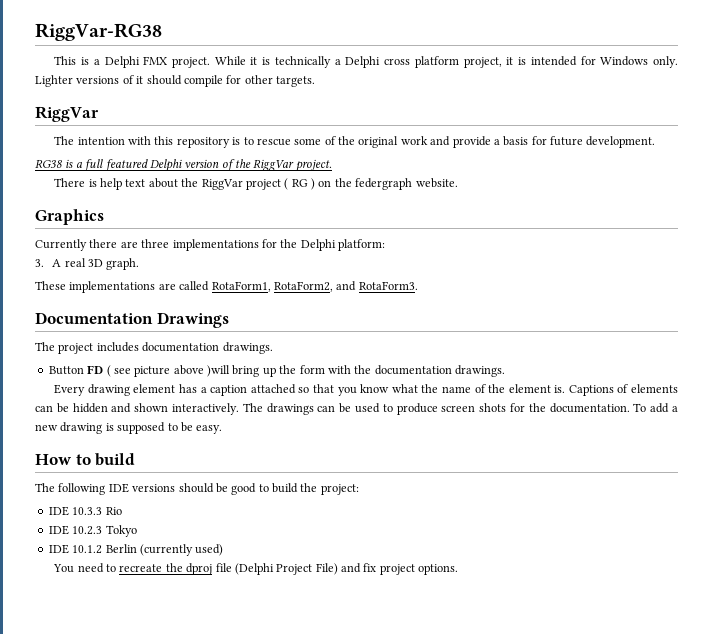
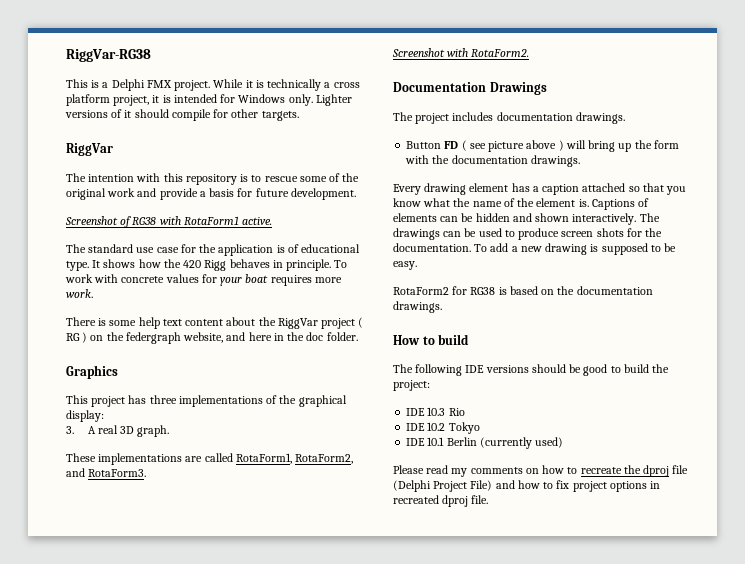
- While it is technically a Delphi cross platform project, it is intended for Windows only.
+ While it is technically a cross platform project, it is intended for Windows only.
- RG38 is a full featured Delphi version of the RiggVar project.
+ Screenshot of RG38 with RotaForm1 active.
+ The standard use case for the application is of educational type. It shows how the 420 Rigg behaves in principle. To work with concrete values for your boat requires more work.
- There is help text about the RiggVar project ( RG ) on the federgraph website.
+ There is some help text content about the RiggVar project ( RG ) on the federgraph website, and here in the doc folder.
  Graphics
- Currently there are three implementations for the Delphi platform:
+ This project has three implementations of the graphical display:
+ Screenshot with RotaForm2.
- Button FD ( see picture above )will bring up the form with the documentation drawings.
+ Button FD ( see picture above ) will bring up the form with the documentation drawings.
+ RotaForm2 for RG38 is based on the documentation drawings.
- IDE 10.3.3 Rio
+ IDE 10.3 Rio
- IDE 10.2.3 Tokyo
+ IDE 10.2 Tokyo
- IDE 10.1.2 Berlin (currently used)
+ IDE 10.1 Berlin (currently used)
- You need to recreate the dproj file (Delphi Project File) and fix project options.
+ Please read my comments on how to recreate the dproj file (Delphi Project File) and how to fix project options in recreated dproj file.

